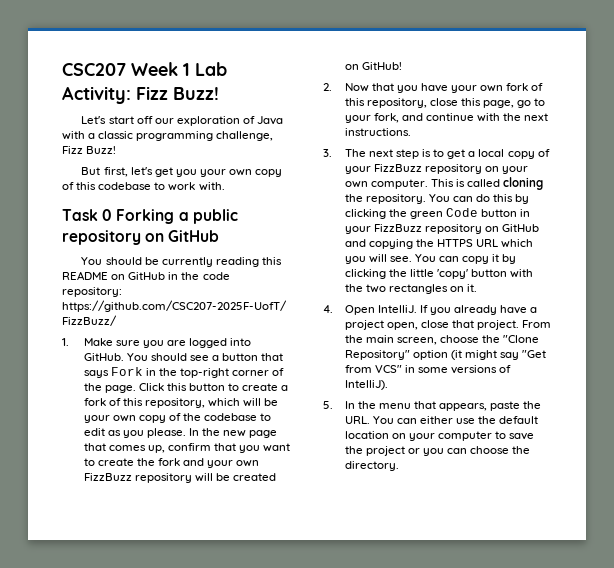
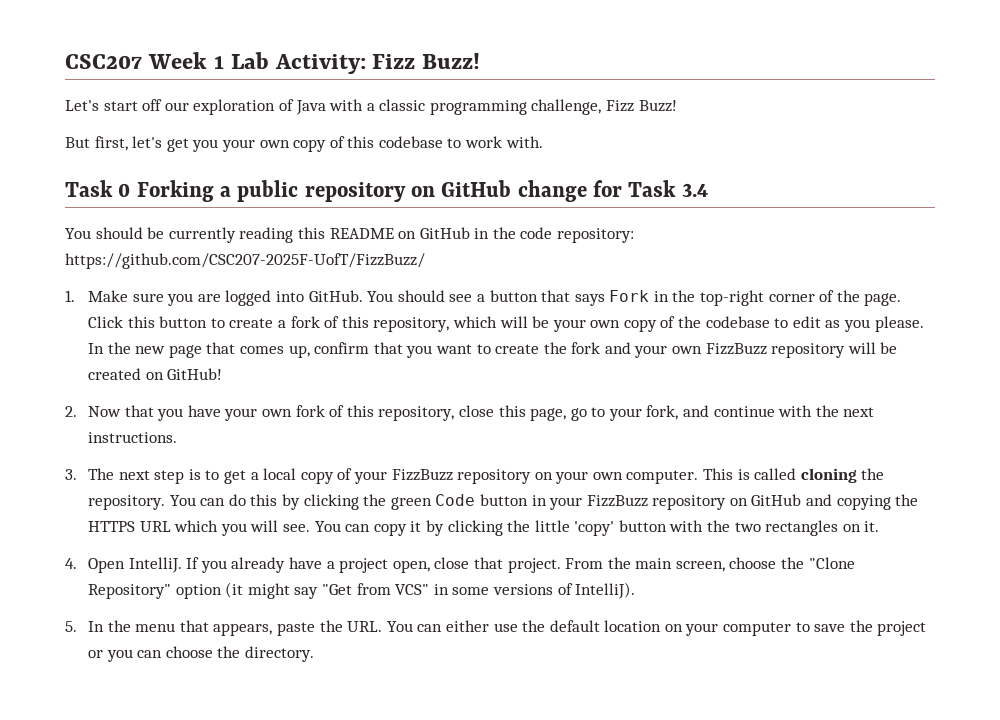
- Task 0 Forking a public repository on GitHub
+ Task 0 Forking a public repository on GitHub change for Task 3.4

